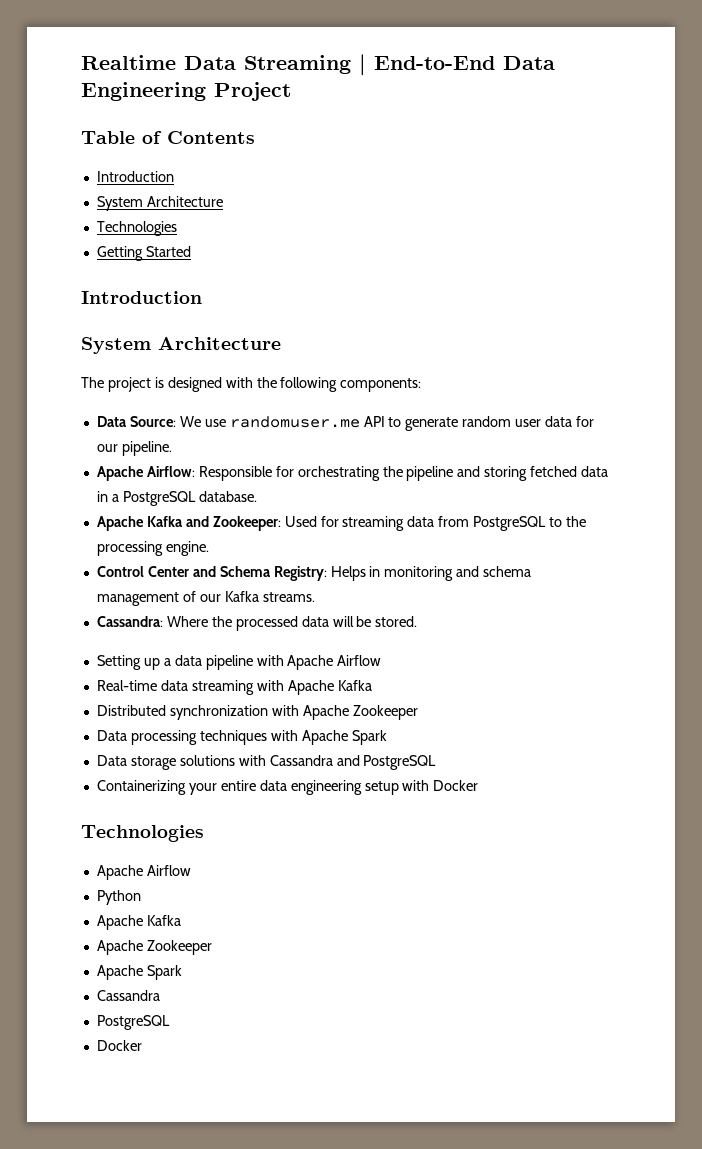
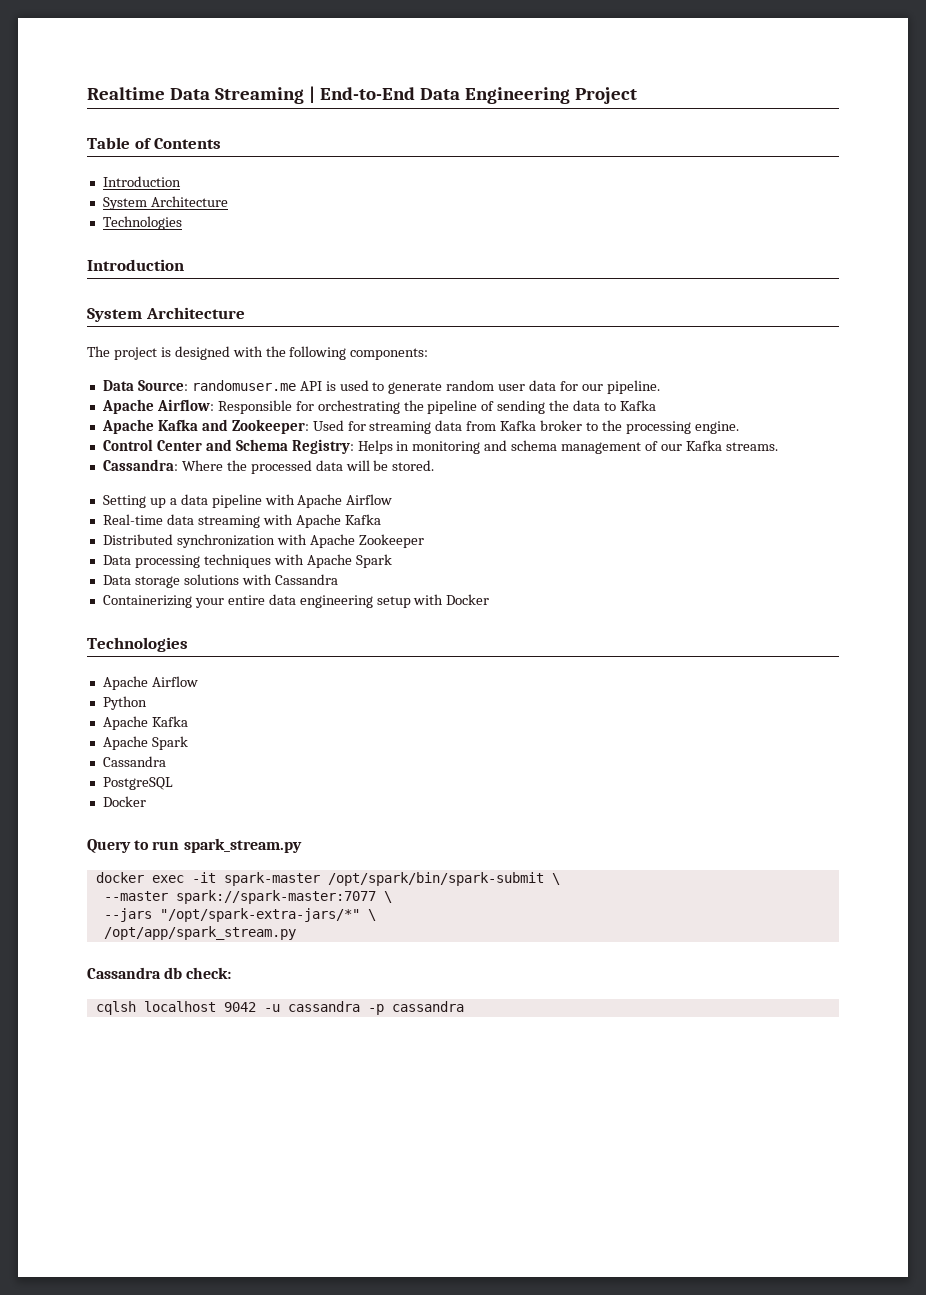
- Getting Started
- Data Source: We use randomuser.me API to generate random user data for our pipeline.
+ Data Source: randomuser.me API is used to generate random user data for our pipeline.
- Apache Airflow: Responsible for orchestrating the pipeline and storing fetched data in a PostgreSQL database.
+ Apache Airflow: Responsible for orchestrating the pipeline of sending the data to Kafka
- Apache Kafka and Zookeeper: Used for streaming data from PostgreSQL to the processing engine.
+ Apache Kafka and Zookeeper: Used for streaming data from Kafka broker to the processing engine.
- Data storage solutions with Cassandra and PostgreSQL
+ Data storage solutions with Cassandra
  Python
  Apache Kafka
- Apache Zookeeper
+ Query to run spark_stream.py
+ docker exec -it spark-master /opt/spark/bin/spark-submit \
+ --master spark://spark-master:7077 \
+ --jars "/opt/spark-extra-jars/*" \
+ /opt/app/spark_stream.py
+ Cassandra db check:
+ cqlsh localhost 9042 -u cassandra -p cassandra

